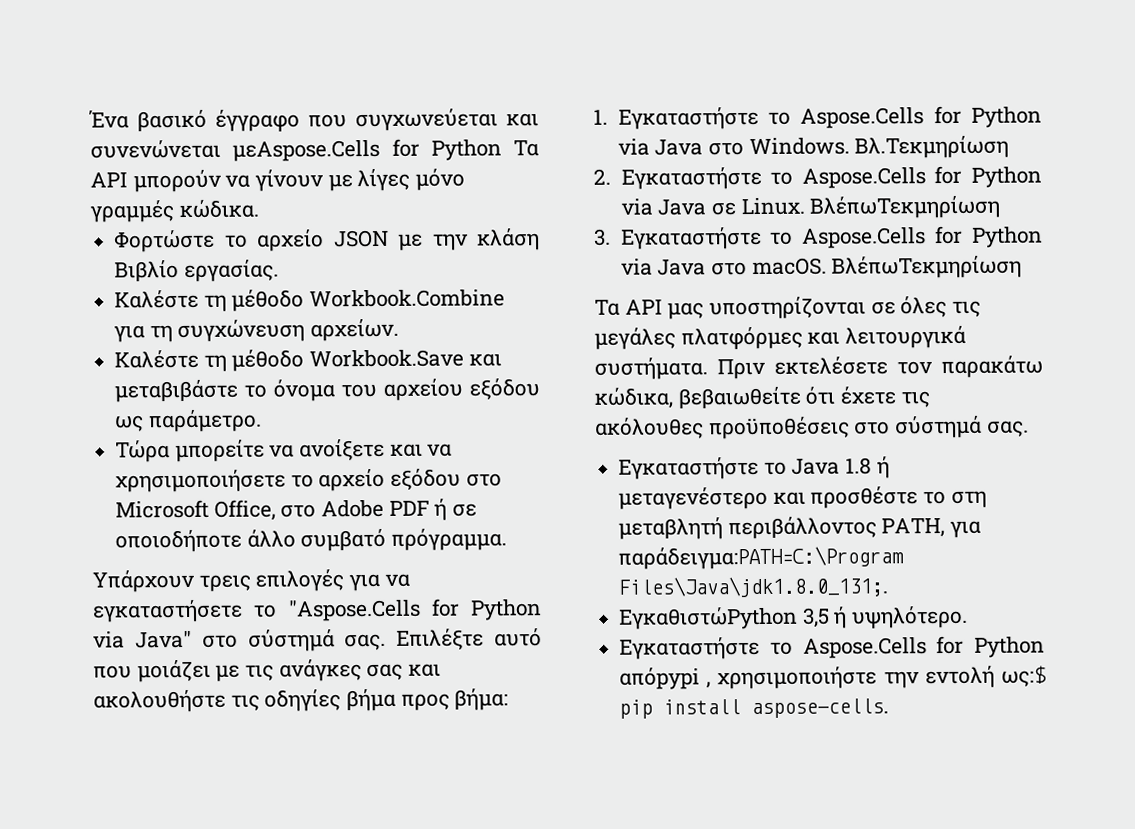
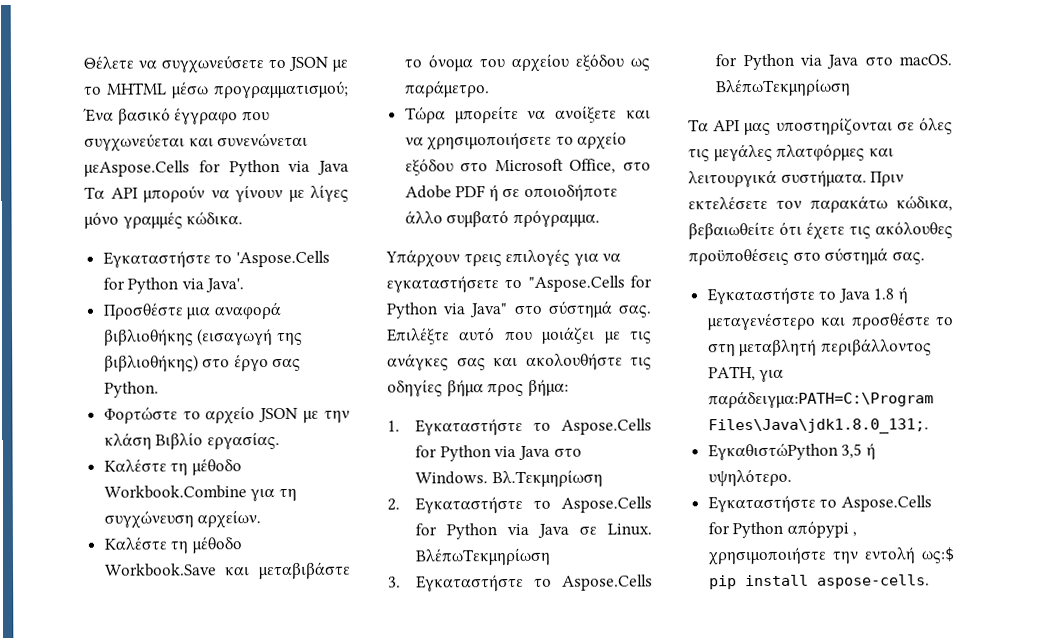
- Ένα βασικό έγγραφο που συγχωνεύεται και συνενώνεται μεAspose.Cells for Python Τα API μπορούν να γίνουν με λίγες μόνο γραμμές κώδικα.
+ Θέλετε να συγχωνεύσετε το JSON με το MHTML μέσω προγραμματισμού; Ένα βασικό έγγραφο που συγχωνεύεται και συνενώνεται μεAspose.Cells for Python via Java Τα API μπορούν να γίνουν με λίγες μόνο γραμμές κώδικα.
+ Εγκαταστήστε το 'Aspose.Cells for Python via Java'.
+ Προσθέστε μια αναφορά βιβλιοθήκης (εισαγωγή της βιβλιοθήκης) στο έργο σας Python.

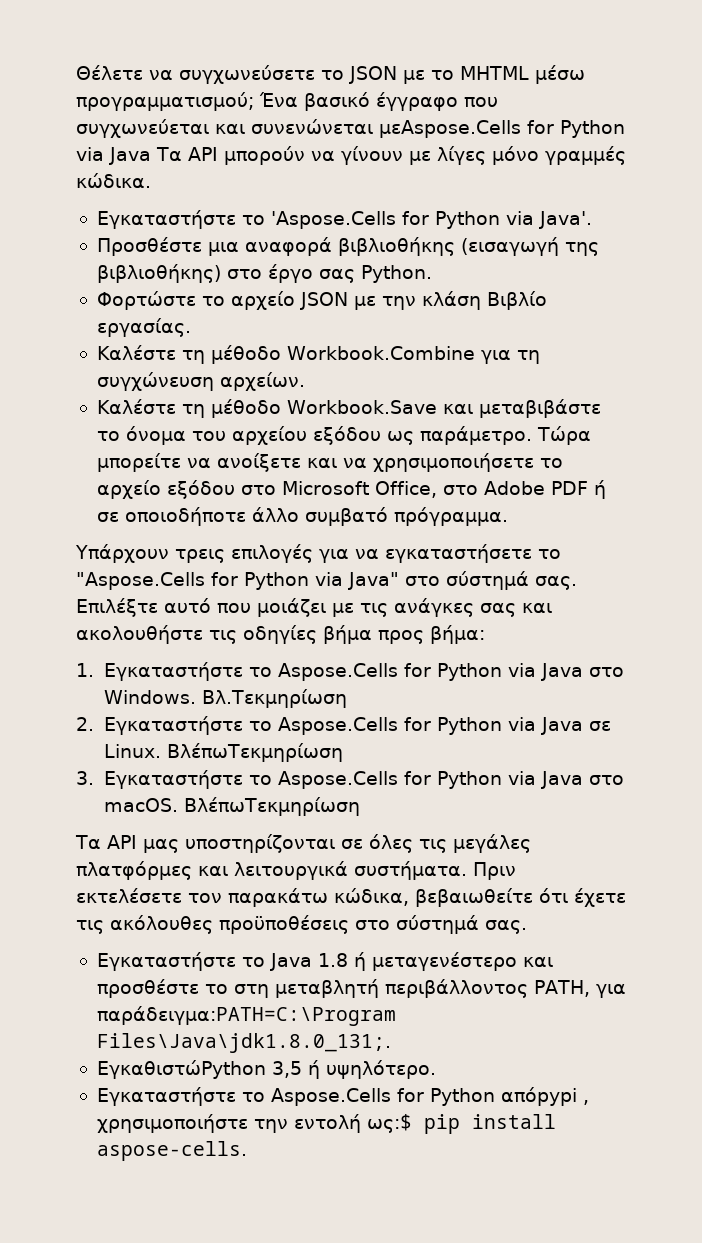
- Καλέστε τη μέθοδο Workbook.Save και μεταβιβάστε το όνομα του αρχείου εξόδου ως παράμετρο.
- Τώρα μπορείτε να ανοίξετε και να χρησιμοποιήσετε το αρχείο εξόδου στο Microsoft Office, στο Adobe PDF ή σε οποιοδήποτε άλλο συμβατό πρόγραμμα.
+ Καλέστε τη μέθοδο Workbook.Save και μεταβιβάστε το όνομα του αρχείου εξόδου ως παράμετρο. Τώρα μπορείτε να ανοίξετε και να χρησιμοποιήσετε το αρχείο εξόδου στο Microsoft Office, στο Adobe PDF ή σε οποιοδήποτε άλλο συμβατό πρόγραμμα.

